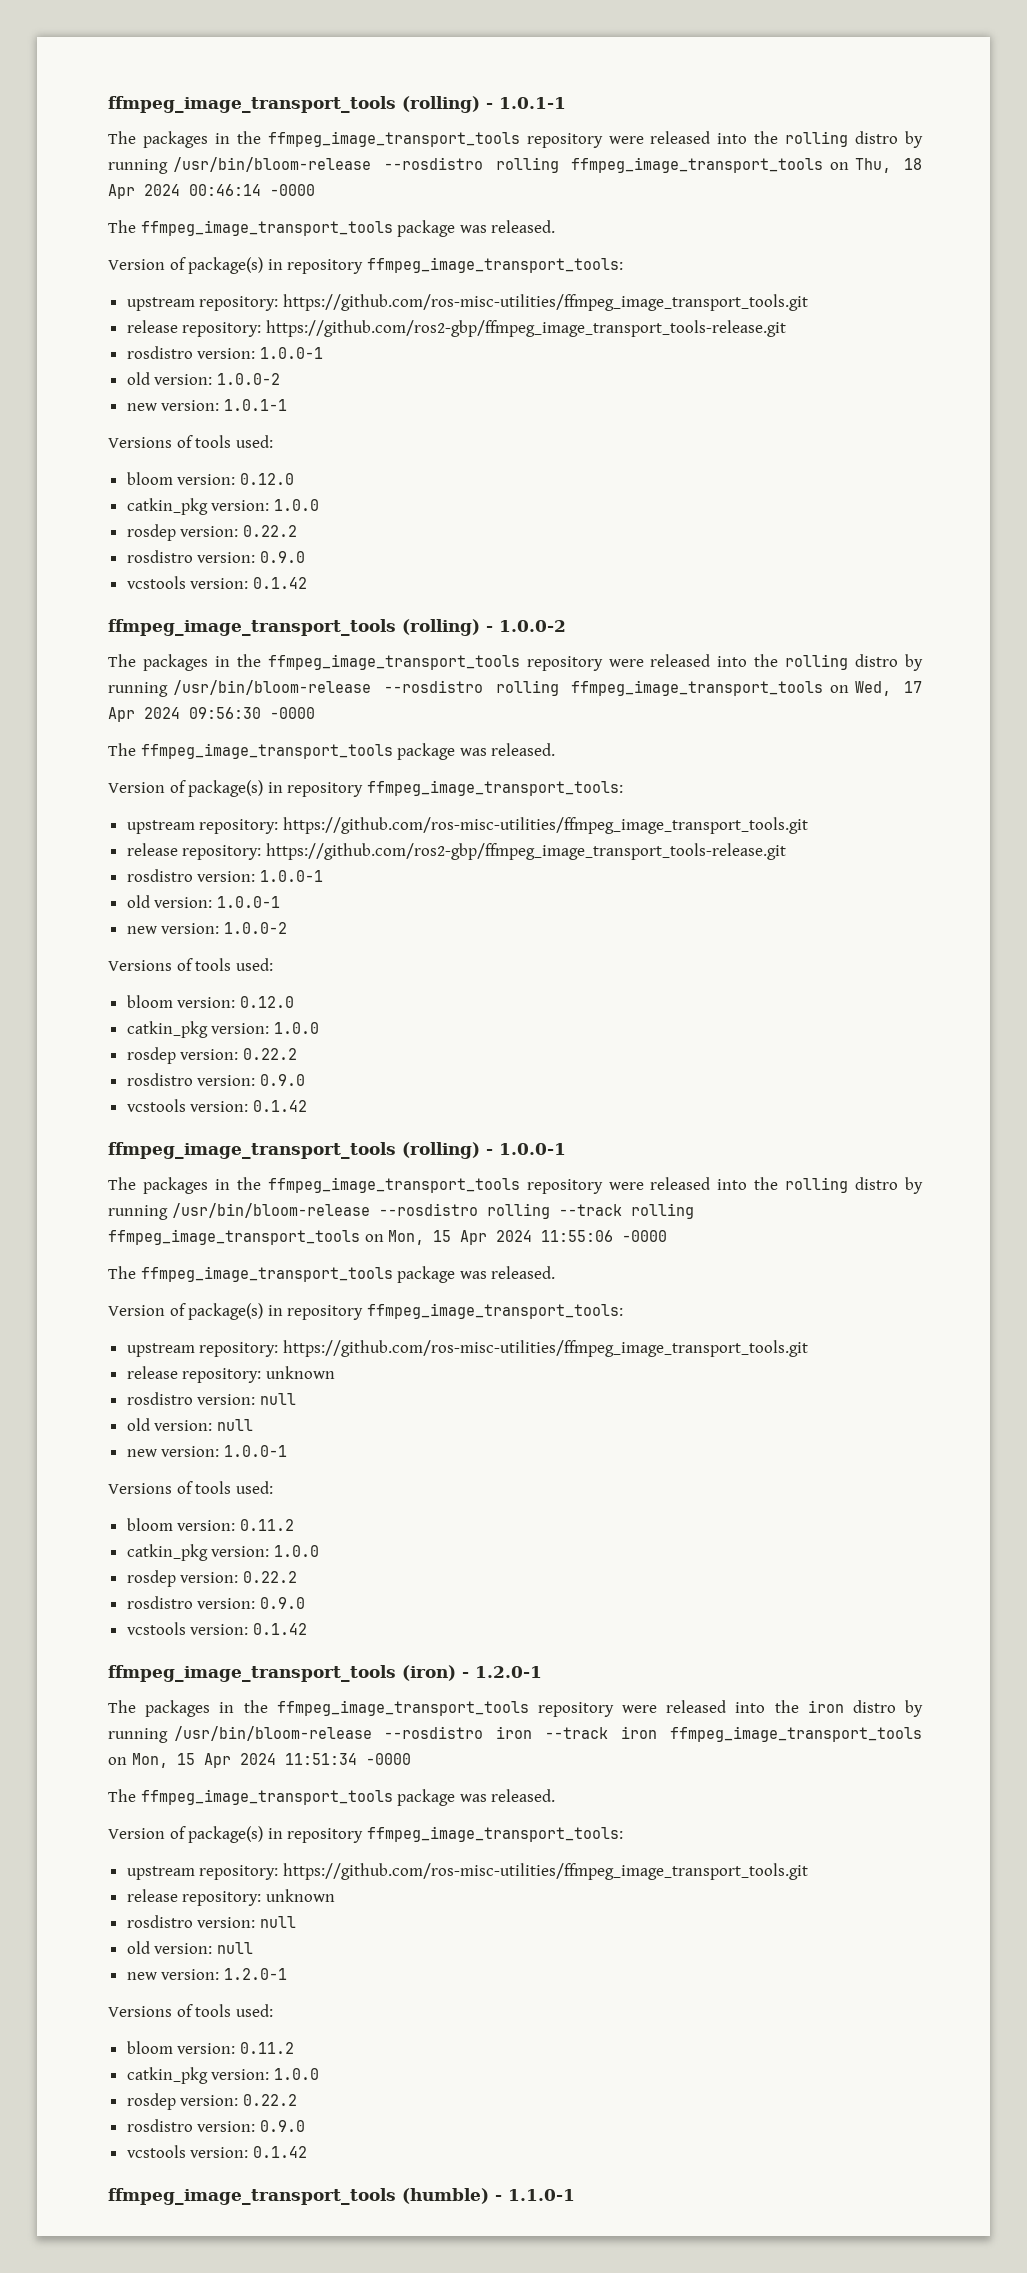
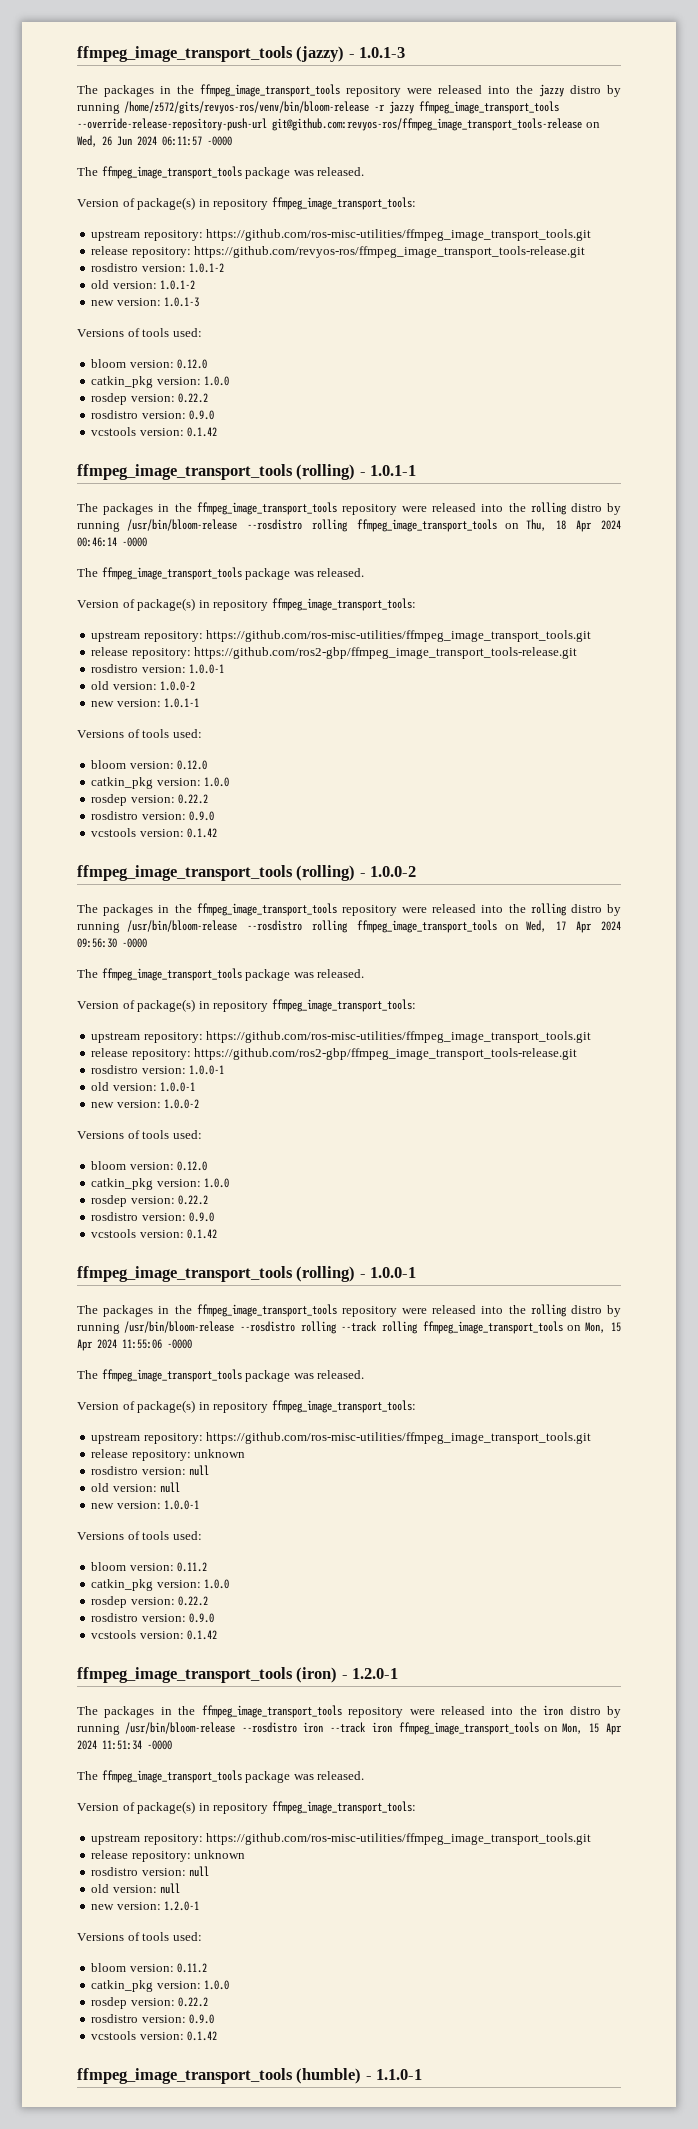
+ ffmpeg_image_transport_tools (jazzy) - 1.0.1-3
+ The packages in the ffmpeg_image_transport_tools repository were released into the jazzy distro by running /home/z572/gits/revyos-ros/venv/bin/bloom-release -r jazzy ffmpeg_image_transport_tools --override-release-repository-push-url git@github.com:revyos-ros/ffmpeg_image_transport_tools-release on Wed, 26 Jun 2024 06:11:57 -0000
+ The ffmpeg_image_transport_tools package was released.
+ Version of package(s) in repository ffmpeg_image_transport_tools:
+ upstream repository: https://github.com/ros-misc-utilities/ffmpeg_image_transport_tools.git
+ release repository: https://github.com/revyos-ros/ffmpeg_image_transport_tools-release.git
+ rosdistro version: 1.0.1-2
+ old version: 1.0.1-2
+ new version: 1.0.1-3
+ Versions of tools used:
+ bloom version: 0.12.0
+ catkin_pkg version: 1.0.0
+ rosdep version: 0.22.2
+ rosdistro version: 0.9.0
+ vcstools version: 0.1.42

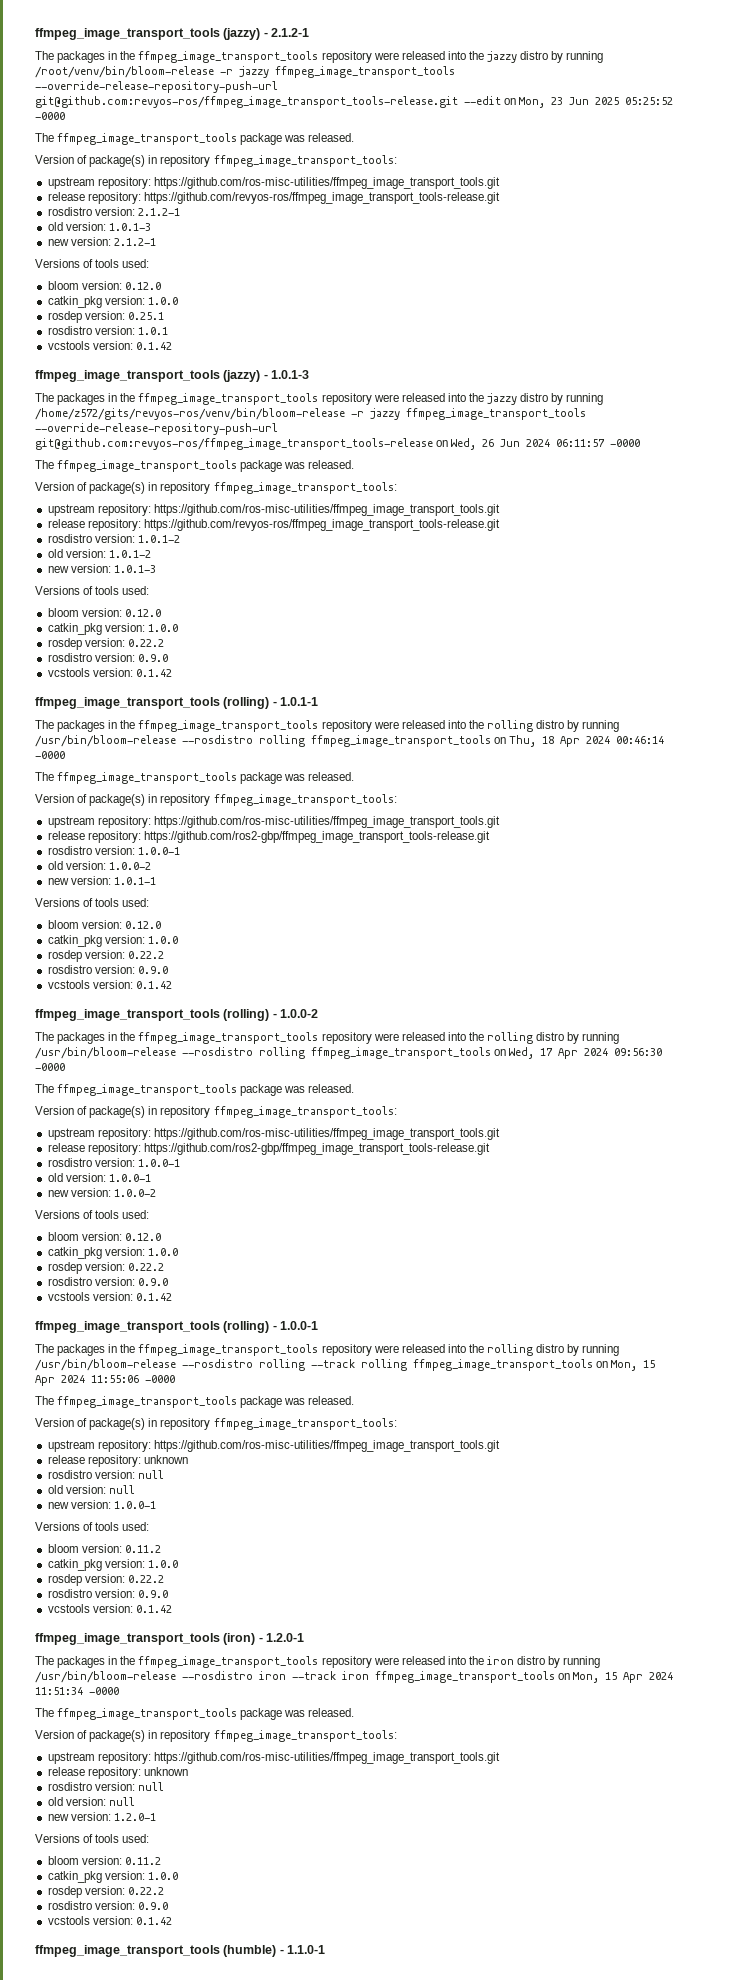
+ ffmpeg_image_transport_tools (jazzy) - 2.1.2-1
+ The packages in the ffmpeg_image_transport_tools repository were released into the jazzy distro by running /root/venv/bin/bloom-release -r jazzy ffmpeg_image_transport_tools --override-release-repository-push-url git@github.com:revyos-ros/ffmpeg_image_transport_tools-release.git --edit on Mon, 23 Jun 2025 05:25:52 -0000
+ The ffmpeg_image_transport_tools package was released.
+ Version of package(s) in repository ffmpeg_image_transport_tools:
+ upstream repository: https://github.com/ros-misc-utilities/ffmpeg_image_transport_tools.git
+ release repository: https://github.com/revyos-ros/ffmpeg_image_transport_tools-release.git
+ rosdistro version: 2.1.2-1
+ old version: 1.0.1-3
+ new version: 2.1.2-1
+ Versions of tools used:
+ bloom version: 0.12.0
+ catkin_pkg version: 1.0.0
+ rosdep version: 0.25.1
+ rosdistro version: 1.0.1
+ vcstools version: 0.1.42

